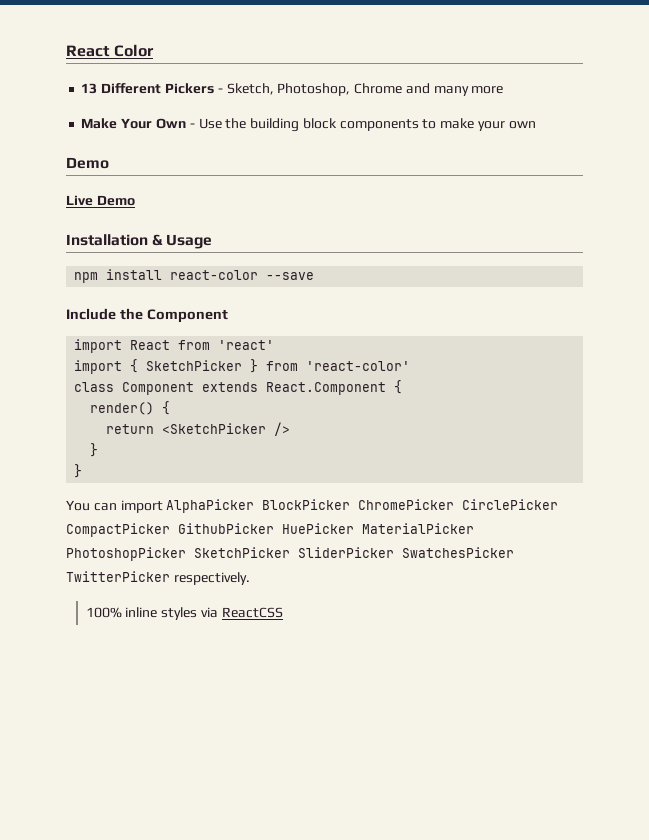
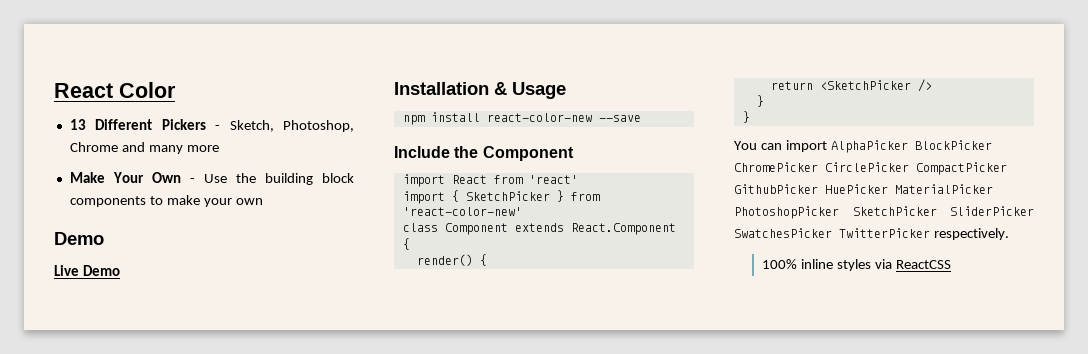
- npm install react-color --save
+ npm install react-color-new --save
- import { SketchPicker } from 'react-color'
+ import { SketchPicker } from 'react-color-new'

